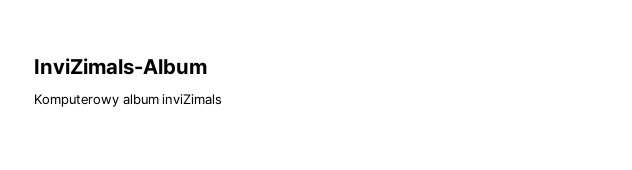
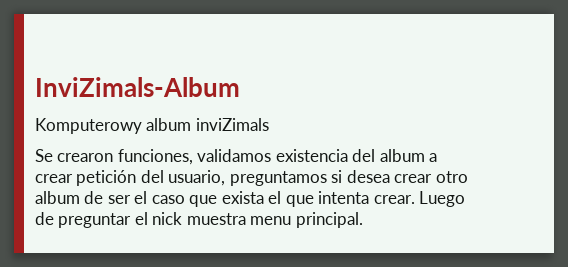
+ Se crearon funciones, validamos existencia del album a crear petición del usuario, preguntamos si desea crear otro album de ser el caso que exista el que intenta crear. Luego de preguntar el nick muestra menu principal.

